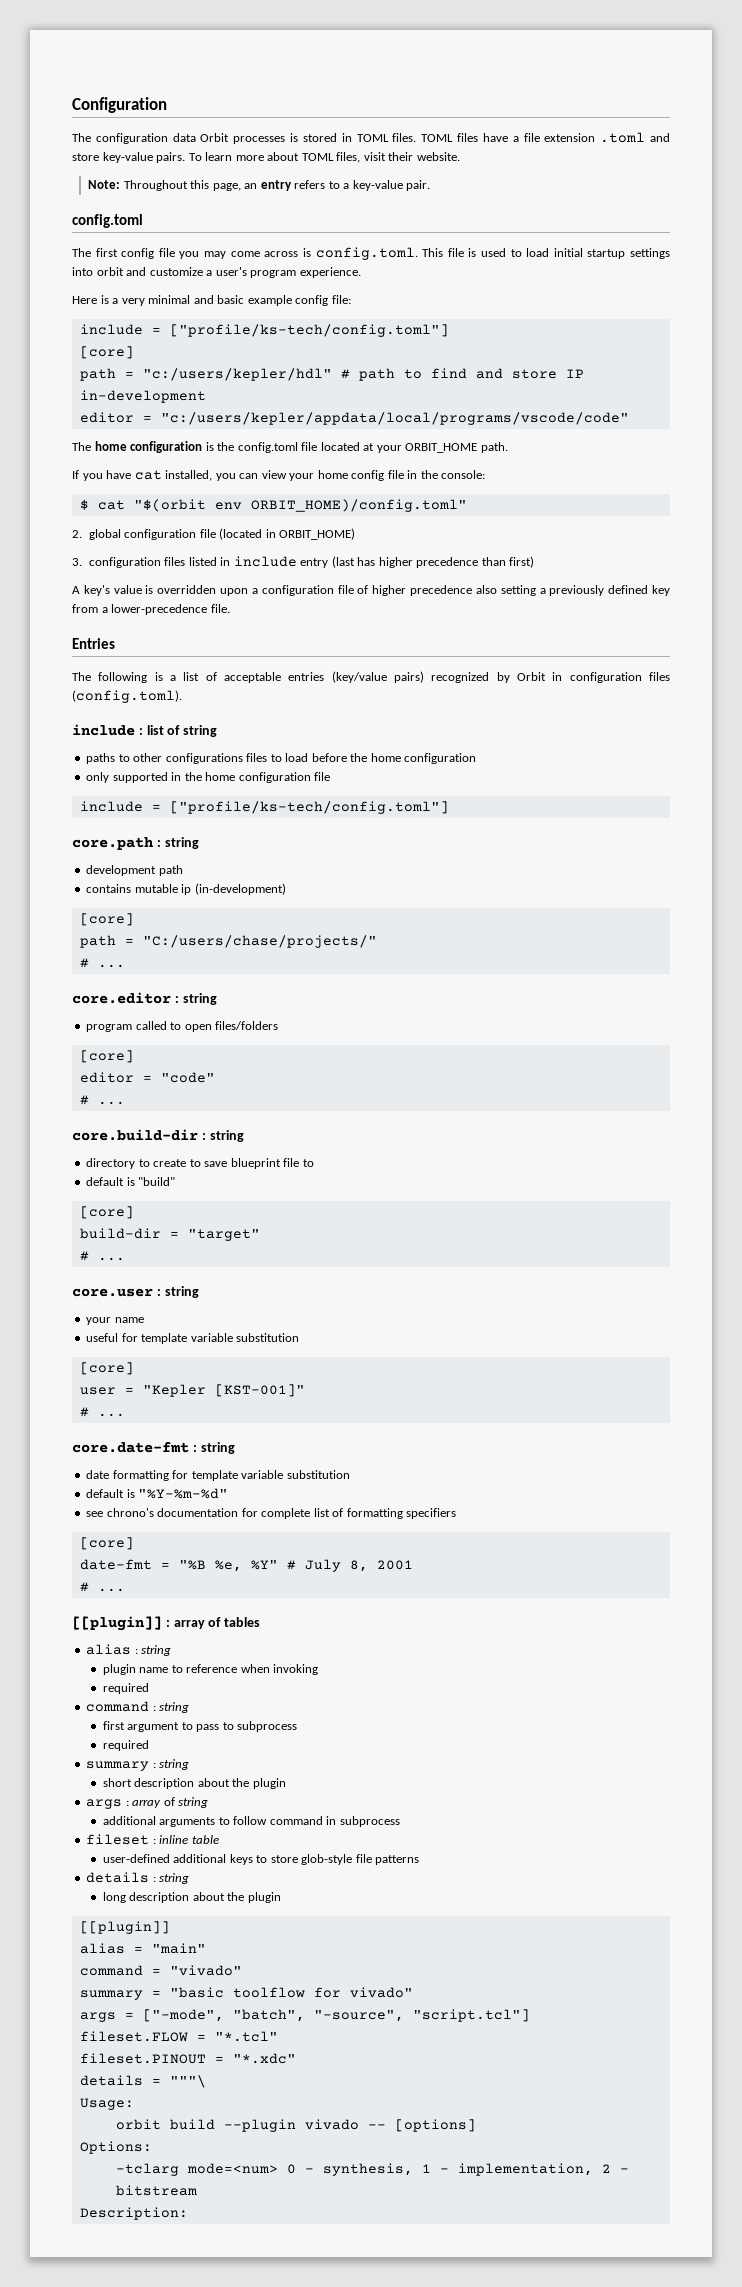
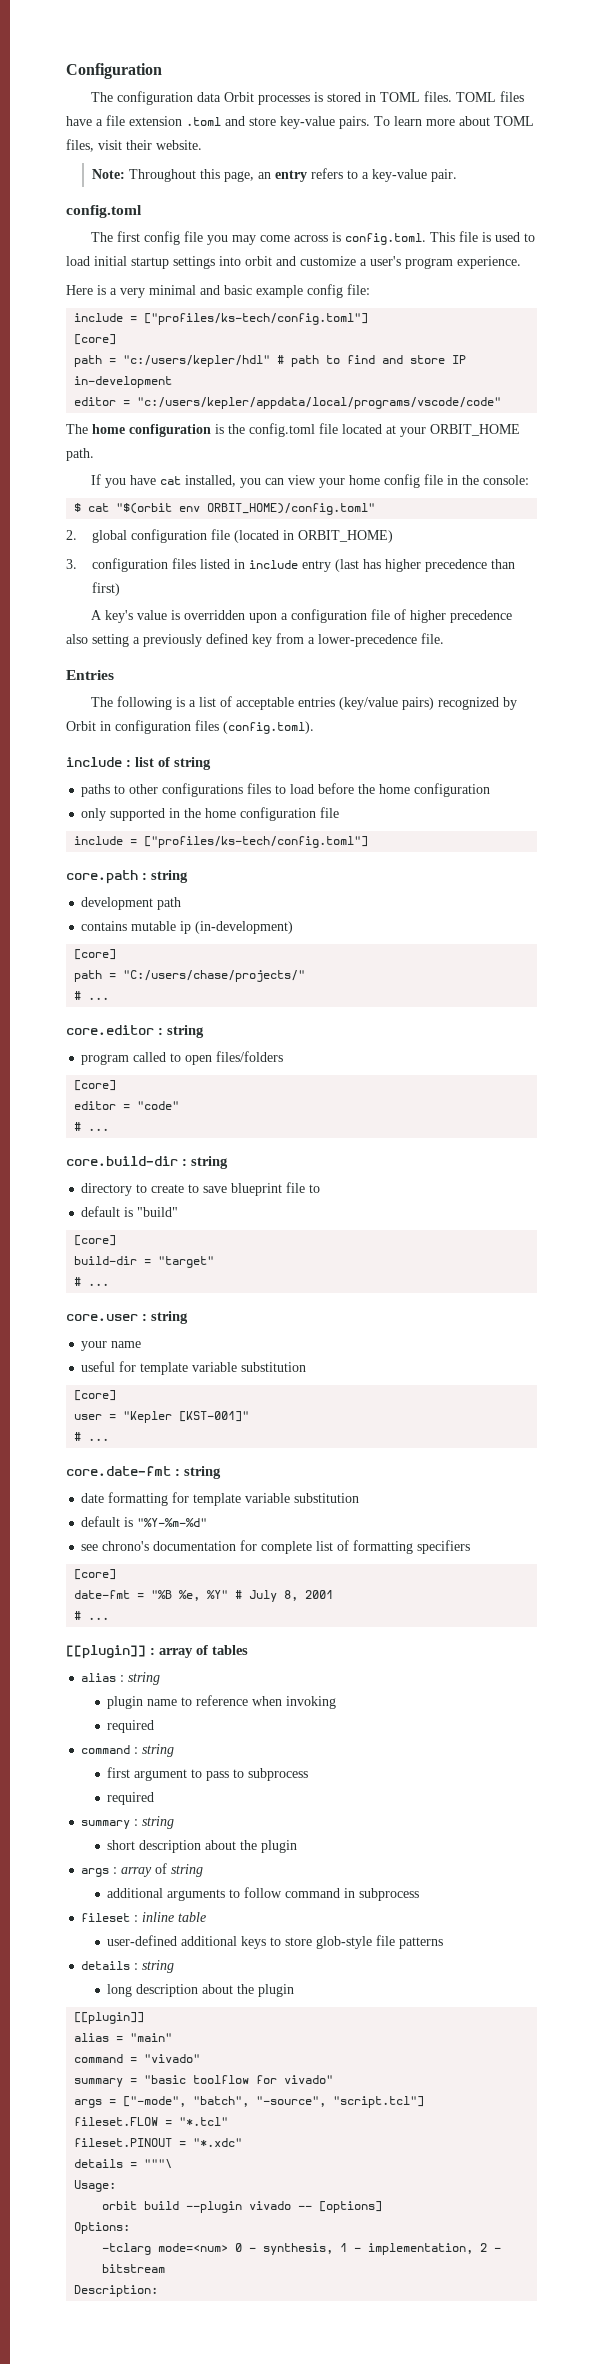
  Here is a very minimal and basic example config file:
- include = ["profile/ks-tech/config.toml"]
+ include = ["profiles/ks-tech/config.toml"]
  only supported in the home configuration file
- include = ["profile/ks-tech/config.toml"]
+ include = ["profiles/ks-tech/config.toml"]

